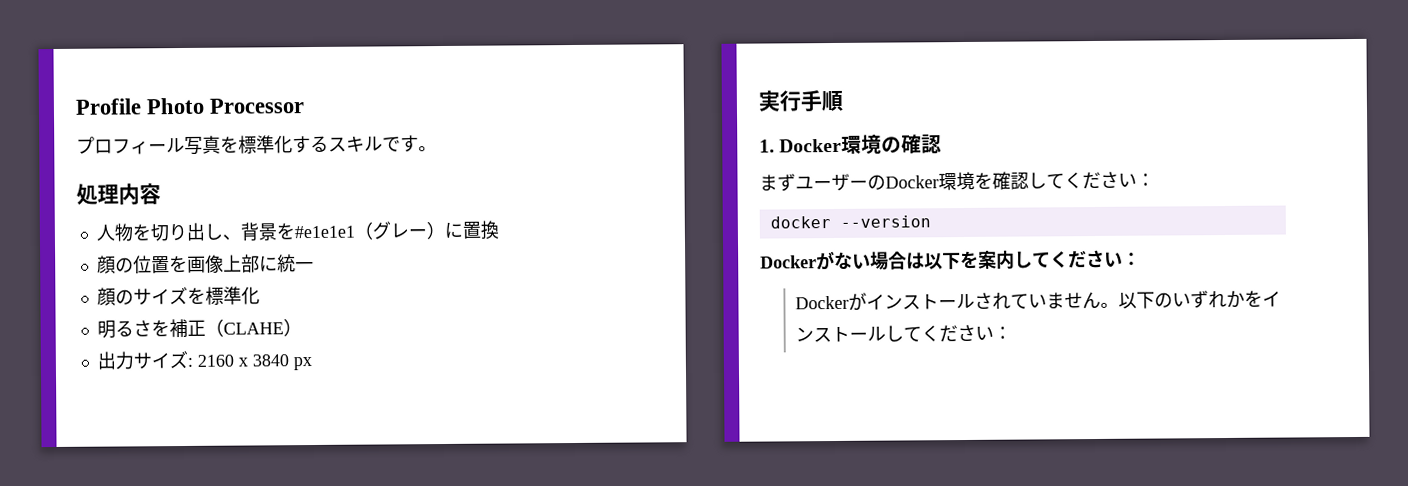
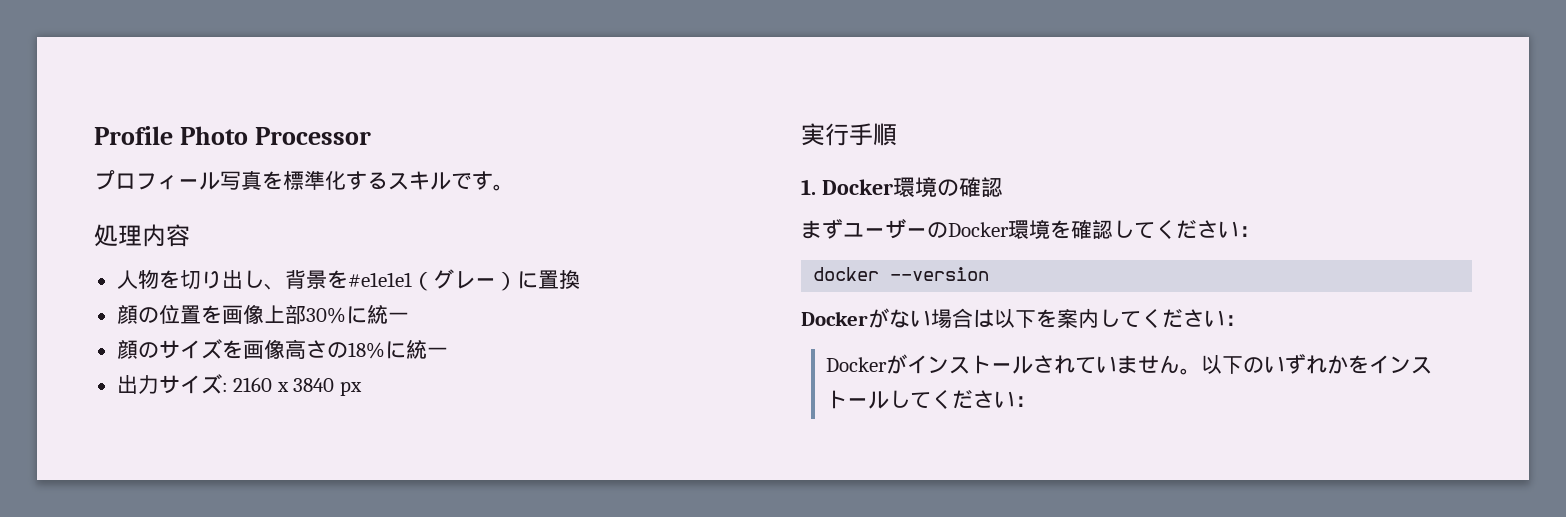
- 顔の位置を画像上部に統一
+ 顔の位置を画像上部30%に統一
- 顔のサイズを標準化
- 明るさを補正（CLAHE）
+ 顔のサイズを画像高さの18%に統一

